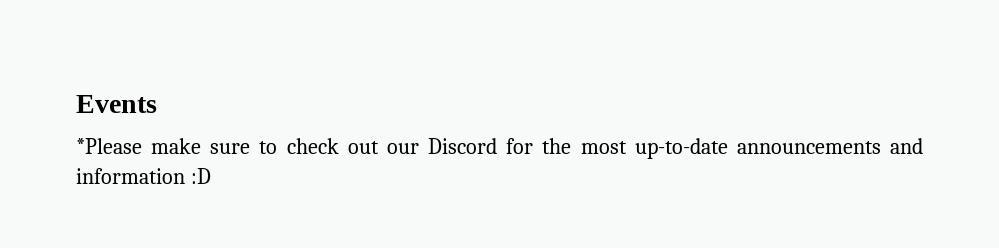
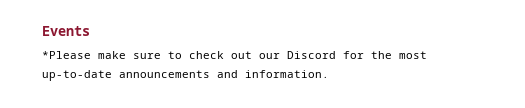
- *Please make sure to check out our Discord for the most up-to-date announcements and information :D
+ *Please make sure to check out our Discord for the most up-to-date announcements and information.

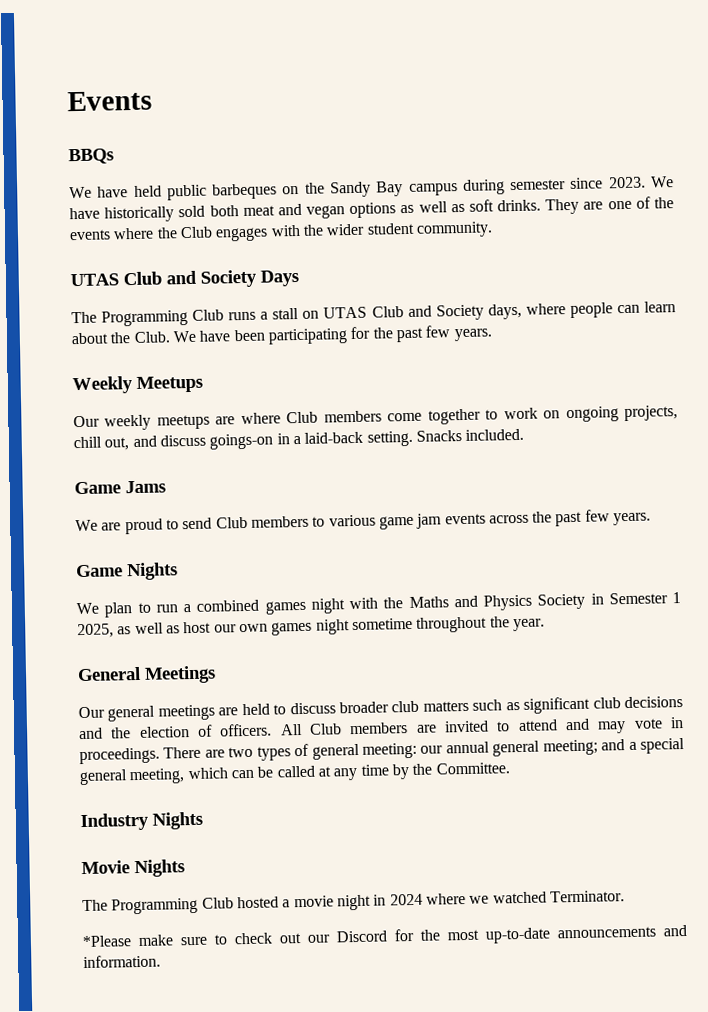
+ BBQs
+ We have held public barbeques on the Sandy Bay campus during semester since 2023. We have historically sold both meat and vegan options as well as soft drinks. They are one of the events where the Club engages with the wider student community.
+ UTAS Club and Society Days
+ The Programming Club runs a stall on UTAS Club and Society days, where people can learn about the Club. We have been participating for the past few years.
+ Weekly Meetups
+ Our weekly meetups are where Club members come together to work on ongoing projects, chill out, and discuss goings-on in a laid-back setting. Snacks included.
+ Game Jams
+ We are proud to send Club members to various game jam events across the past few years.
+ Game Nights
+ We plan to run a combined games night with the Maths and Physics Society in Semester 1 2025, as well as host our own games night sometime throughout the year.
+ General Meetings
+ Our general meetings are held to discuss broader club matters such as significant club decisions and the election of officers. All Club members are invited to attend and may vote in proceedings. There are two types of general meeting: our annual general meeting; and a special general meeting, which can be called at any time by the Committee.
+ Industry Nights
+ Movie Nights
+ The Programming Club hosted a movie night in 2024 where we watched Terminator.

